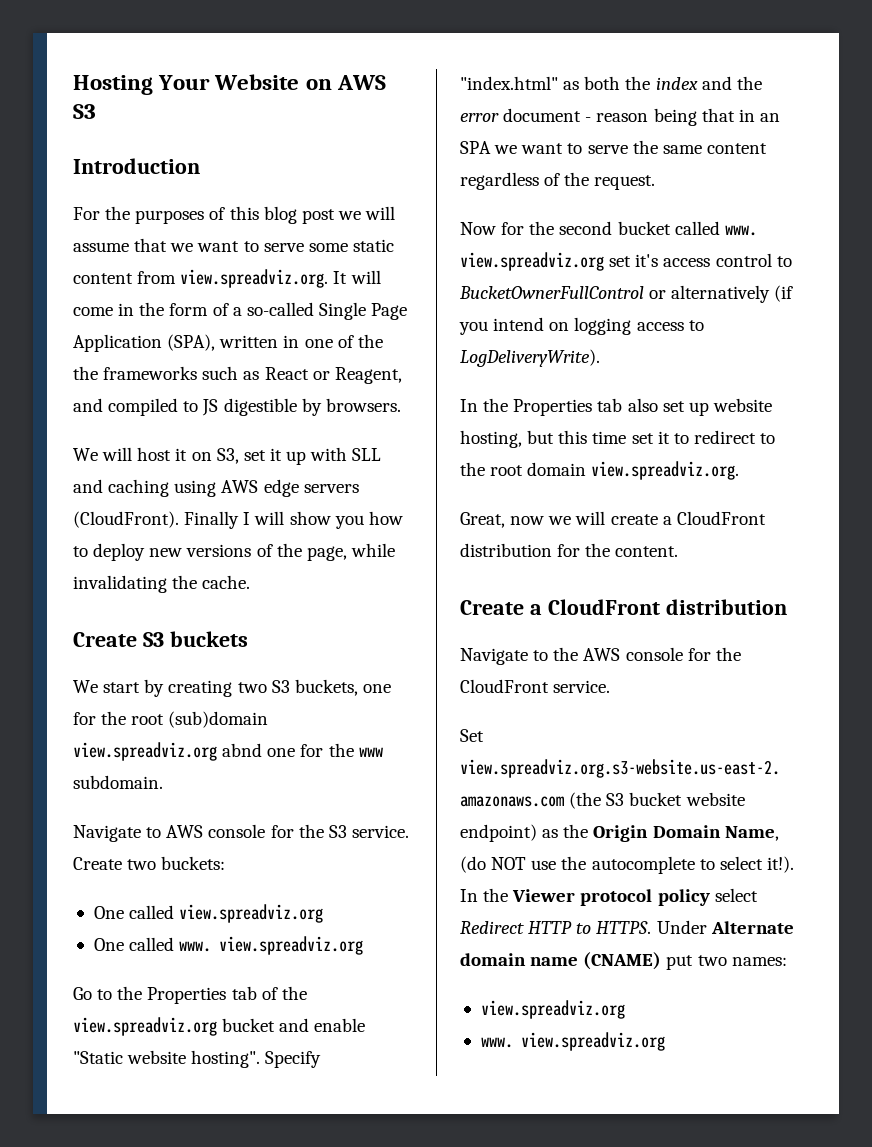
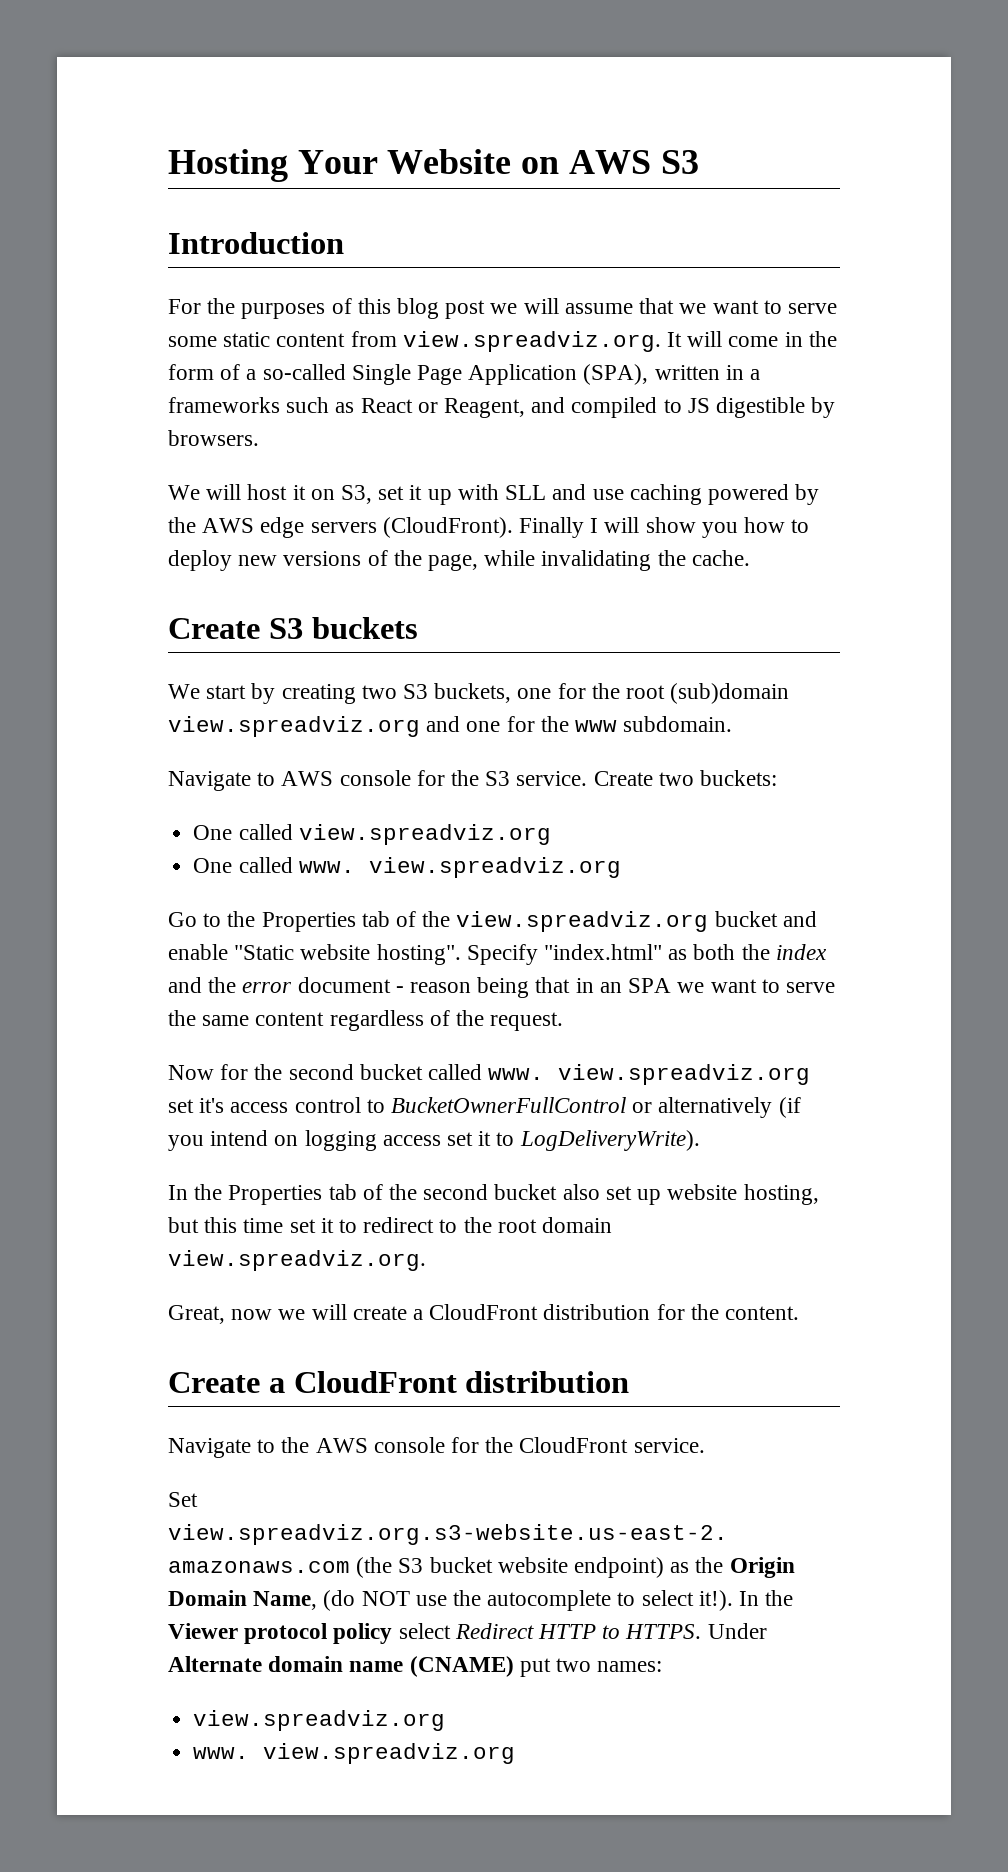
- For the purposes of this blog post we will assume that we want to serve some static content from view.spreadviz.org. It will come in the form of a so-called Single Page Application (SPA), written in one of the the frameworks such as React or Reagent, and compiled to JS digestible by browsers.
+ For the purposes of this blog post we will assume that we want to serve some static content from view.spreadviz.org. It will come in the form of a so-called Single Page Application (SPA), written in a frameworks such as React or Reagent, and compiled to JS digestible by browsers.
- We will host it on S3, set it up with SLL and caching using AWS edge servers (CloudFront).
+ We will host it on S3, set it up with SLL and use caching powered by the AWS edge servers (CloudFront).
- We start by creating two S3 buckets, one for the root (sub)domain view.spreadviz.org abnd one for the www subdomain.
+ We start by creating two S3 buckets, one for the root (sub)domain view.spreadviz.org and one for the www subdomain.
- Now for the second bucket called www. view.spreadviz.org set it's access control to BucketOwnerFullControl or alternatively (if you intend on logging access to LogDeliveryWrite).
+ Now for the second bucket called www. view.spreadviz.org set it's access control to BucketOwnerFullControl or alternatively (if you intend on logging access set it to LogDeliveryWrite).
- In the Properties tab also set up website hosting, but this time set it to redirect to the root domain view.spreadviz.org.
+ In the Properties tab of the second bucket also set up website hosting, but this time set it to redirect to the root domain view.spreadviz.org.

